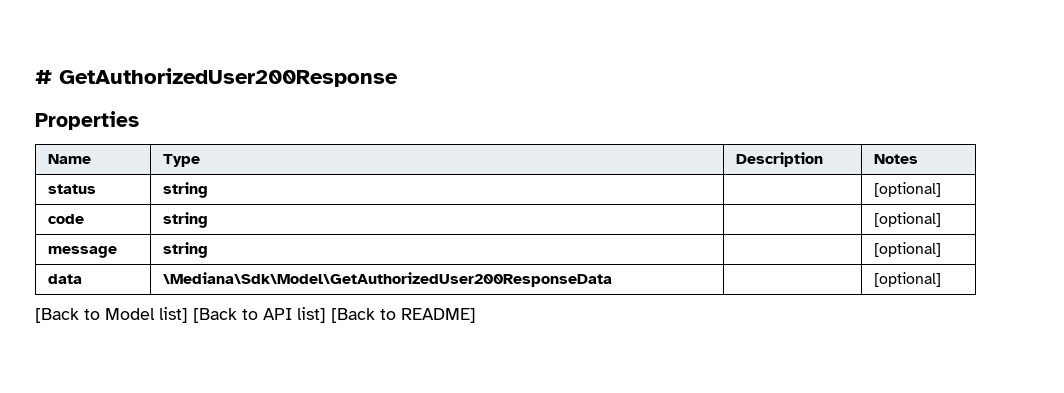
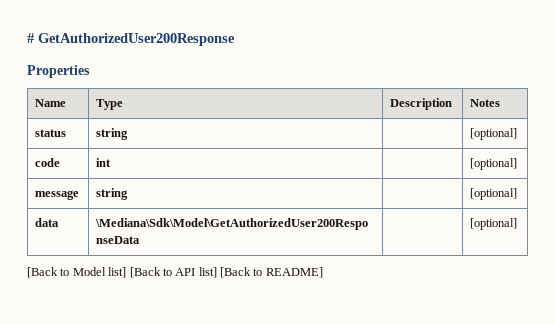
- code | string | | [optional]
+ code | int | | [optional]

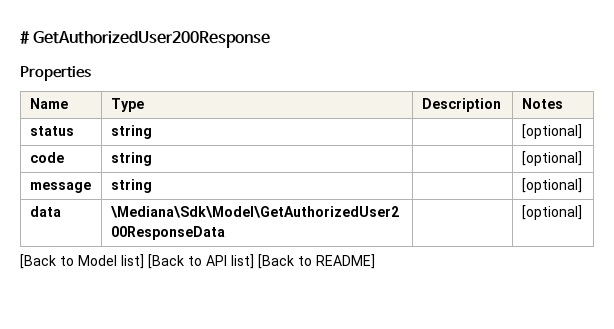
- code | int | | [optional]
+ code | string | | [optional]

